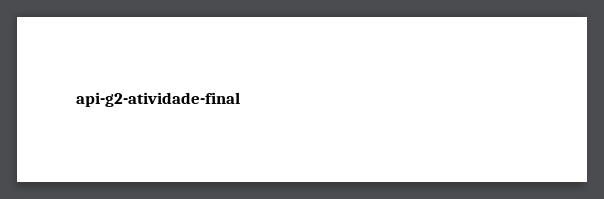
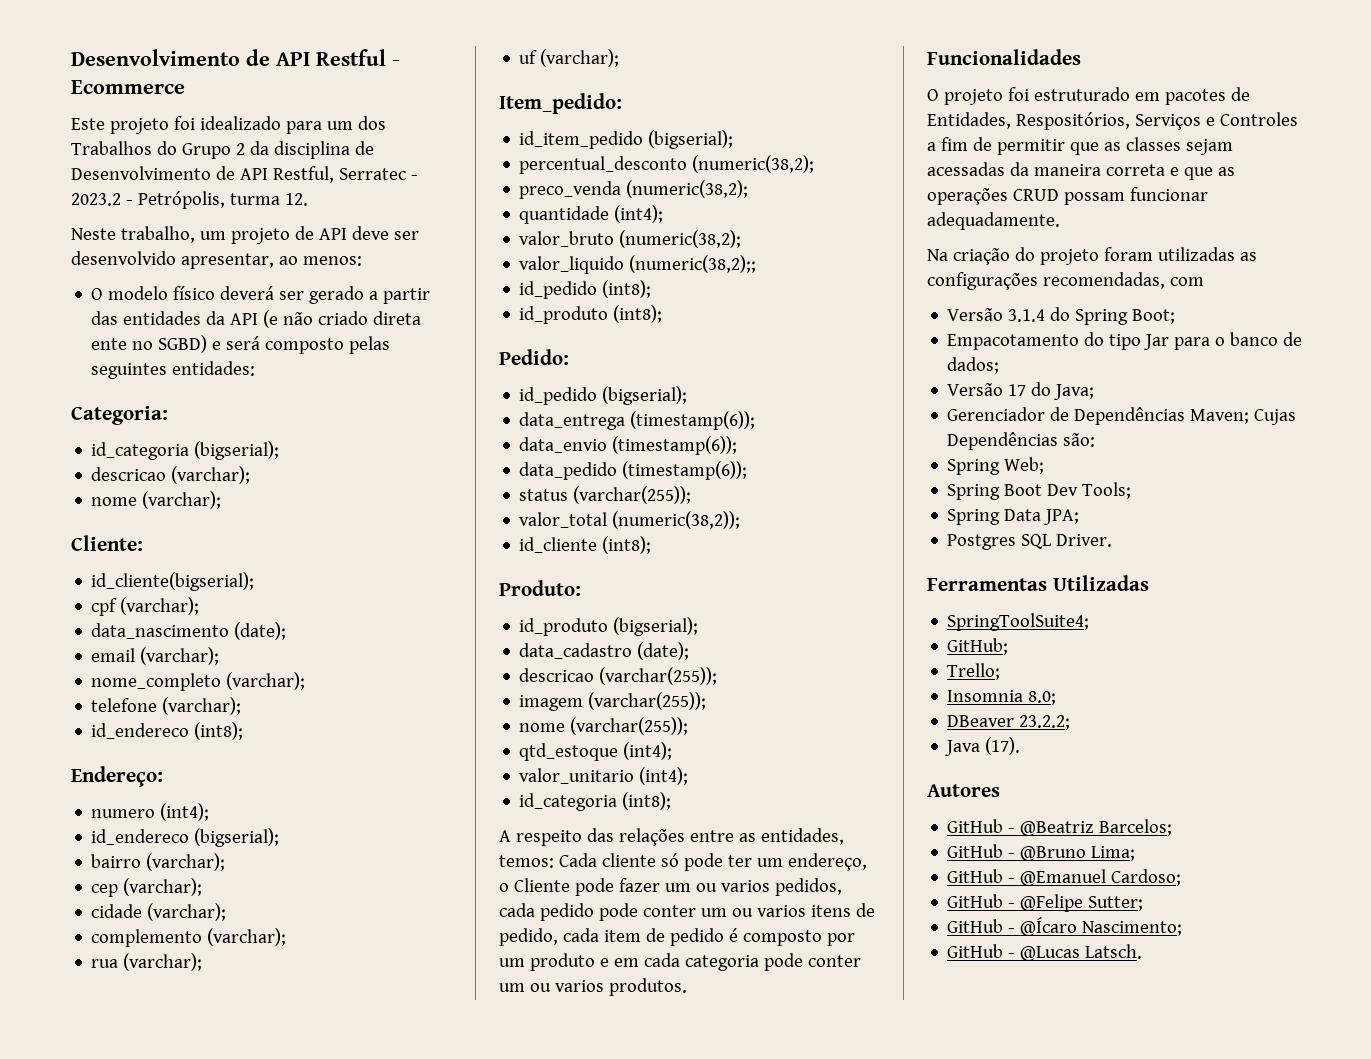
- api-g2-atividade-final
+ Desenvolvimento de API Restful - Ecommerce
+ Este projeto foi idealizado para um dos Trabalhos do Grupo 2 da disciplina de Desenvolvimento de API Restful, Serratec - 2023.2 - Petrópolis, turma 12.
+ Neste trabalho, um projeto de API deve ser desenvolvido apresentar, ao menos:
+ O modelo físico deverá ser gerado a partir das entidades da API (e não criado direta ente no SGBD) e será composto pelas seguintes entidades:
+ Categoria:
+ id_categoria (bigserial);
+ descricao (varchar);
+ nome (varchar);
+ Cliente:
+ id_cliente(bigserial);
+ cpf (varchar);
+ data_nascimento (date);
+ email (varchar);
+ nome_completo (varchar);
+ telefone (varchar);
+ id_endereco (int8);
+ Endereço:
+ numero (int4);
+ id_endereco (bigserial);
+ bairro (varchar);
+ cep (varchar);
+ cidade (varchar);
+ complemento (varchar);
+ rua (varchar);
+ uf (varchar);
+ Item_pedido:
+ id_item_pedido (bigserial);
+ percentual_desconto (numeric(38,2);
+ preco_venda (numeric(38,2);
+ quantidade (int4);
+ valor_bruto (numeric(38,2);
+ valor_liquido (numeric(38,2);;
+ id_pedido (int8);
+ id_produto (int8);
+ Pedido:
+ id_pedido (bigserial);
+ data_entrega (timestamp(6));
+ data_envio (timestamp(6));
+ data_pedido (timestamp(6));
+ status (varchar(255));
+ valor_total (numeric(38,2));
+ id_cliente (int8);
+ Produto:
+ id_produto (bigserial);
+ data_cadastro (date);
+ descricao (varchar(255));
+ imagem (varchar(255));
+ nome (varchar(255));
+ qtd_estoque (int4);
+ valor_unitario (int4);
+ id_categoria (int8);
+ A respeito das relações entre as entidades, temos: Cada cliente só pode ter um endereço, o Cliente pode fazer um ou varios pedidos, cada pedido pode conter um ou varios itens de pedido, cada item de pedido é composto por um produto e em cada categoria pode conter um ou varios produtos.
+ Funcionalidades
+ O projeto foi estruturado em pacotes de Entidades, Respositórios, Serviços e Controles a fim de permitir que as classes sejam acessadas da maneira correta e que as operações CRUD possam funcionar adequadamente.
+ Na criação do projeto foram utilizadas as configurações recomendadas, com
+ Versão 3.1.4 do Spring Boot;
+ Empacotamento do tipo Jar para o banco de dados;
+ Versão 17 do Java;
+ Gerenciador de Dependências Maven; Cujas Dependências são:
+ Spring Web;
+ Spring Boot Dev Tools;
+ Spring Data JPA;
+ Postgres SQL Driver.
+ Ferramentas Utilizadas
+ SpringToolSuite4;
+ GitHub;
+ Trello;
+ Insomnia 8.0;
+ DBeaver 23.2.2;
+ Java (17).
+ Autores
+ GitHub - @Beatriz Barcelos;
+ GitHub - @Bruno Lima;
+ GitHub - @Emanuel Cardoso;
+ GitHub - @Felipe Sutter;
+ GitHub - @Ícaro Nascimento;
+ GitHub - @Lucas Latsch.

